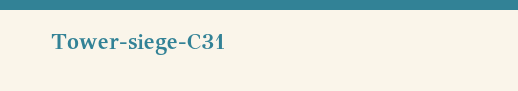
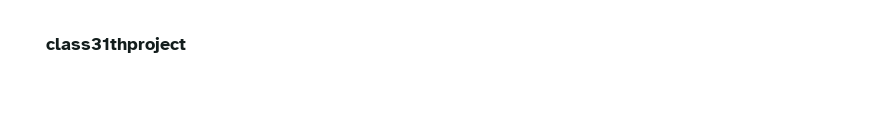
- Tower-siege-C31
+ class31thproject

